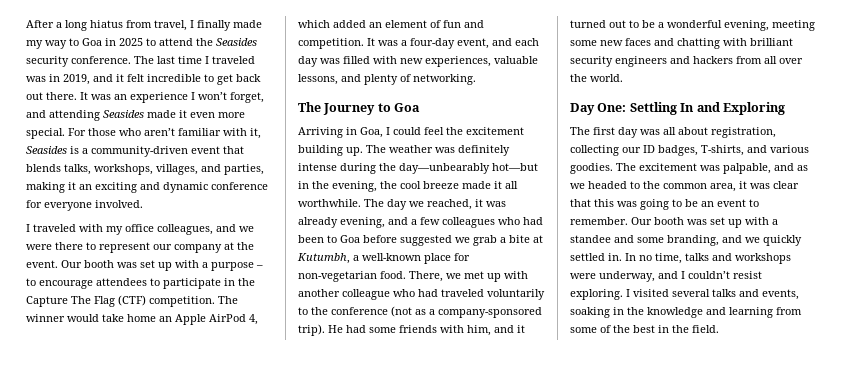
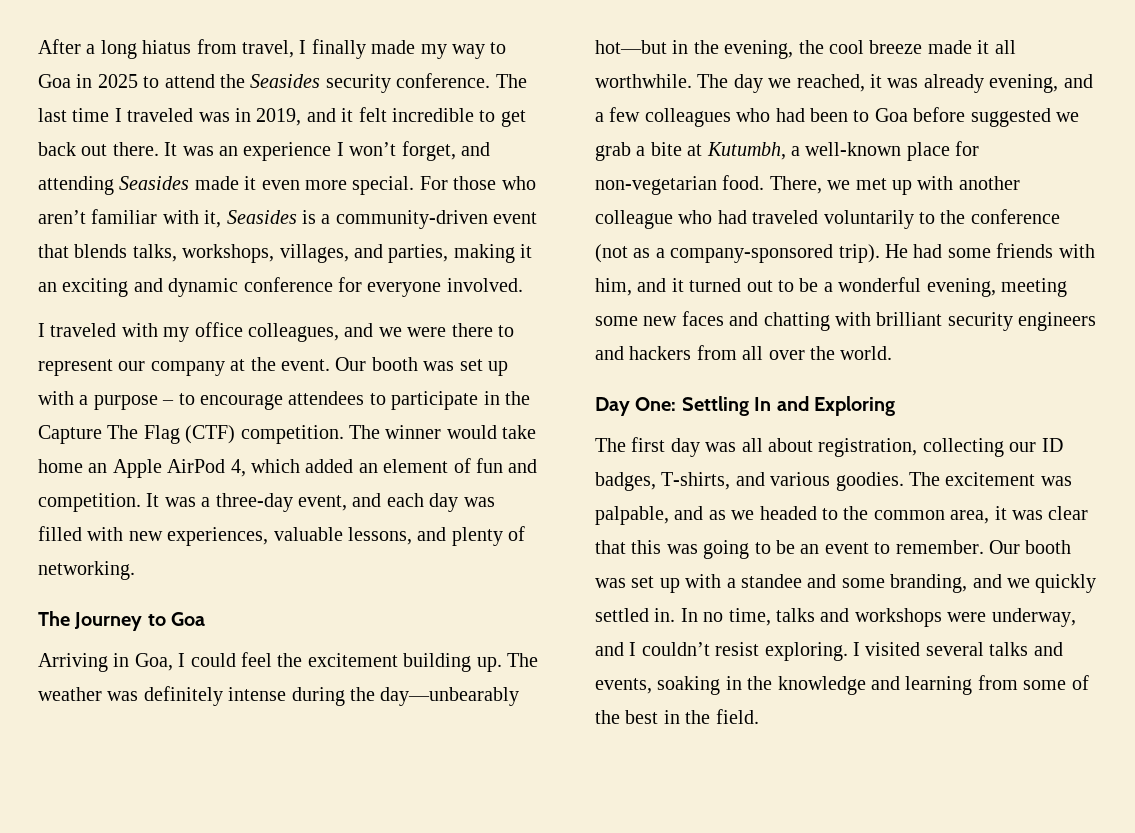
- It was a four-day event, and each day was filled with new experiences, valuable lessons, and plenty of networking.
+ It was a three-day event, and each day was filled with new experiences, valuable lessons, and plenty of networking.

